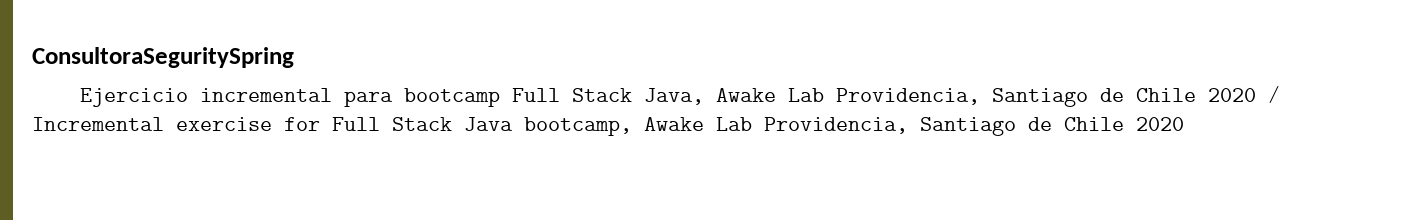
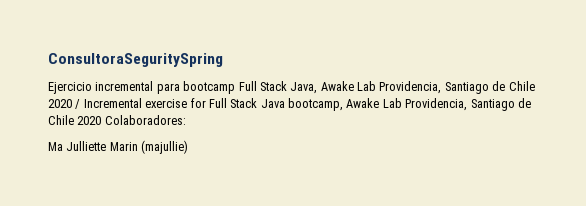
- Ejercicio incremental para bootcamp Full Stack Java, Awake Lab Providencia, Santiago de Chile 2020 / Incremental exercise for Full Stack Java bootcamp, Awake Lab Providencia, Santiago de Chile 2020
+ Ejercicio incremental para bootcamp Full Stack Java, Awake Lab Providencia, Santiago de Chile 2020 / Incremental exercise for Full Stack Java bootcamp, Awake Lab Providencia, Santiago de Chile 2020 Colaboradores:
+ Ma Julliette Marin (majullie)

